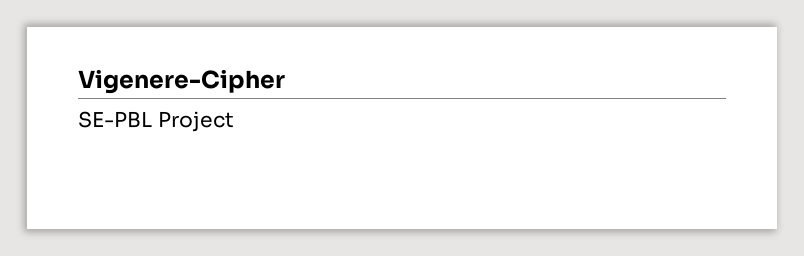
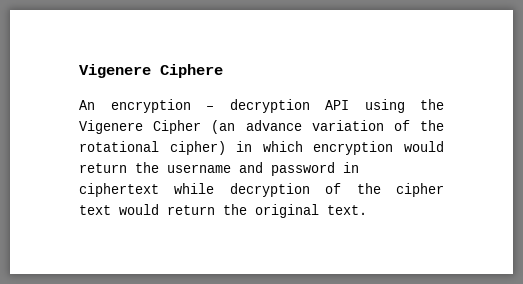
- Vigenere-Cipher
- SE-PBL Project
+ Vigenere Ciphere
+ An encryption – decryption API using the Vigenere Cipher (an advance variation of the rotational cipher) in which encryption would return the username and password in ciphertext while decryption of the cipher text would return the original text.

